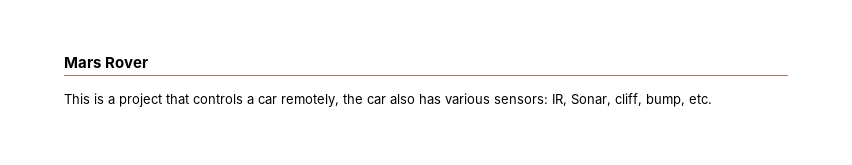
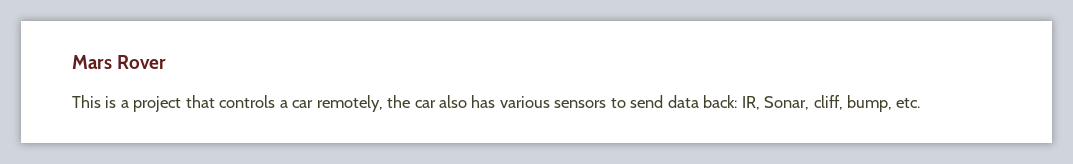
- This is a project that controls a car remotely, the car also has various sensors: IR, Sonar, cliff, bump, etc.
+ This is a project that controls a car remotely, the car also has various sensors to send data back: IR, Sonar, cliff, bump, etc.

